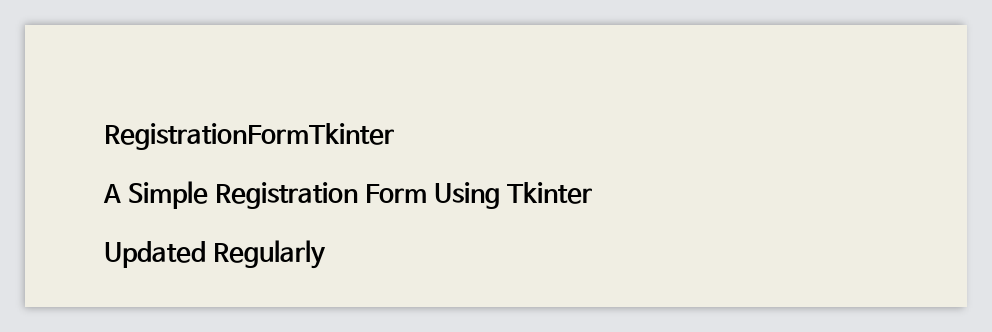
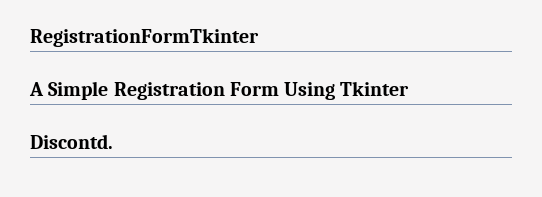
- Updated Regularly
+ Discontd.

